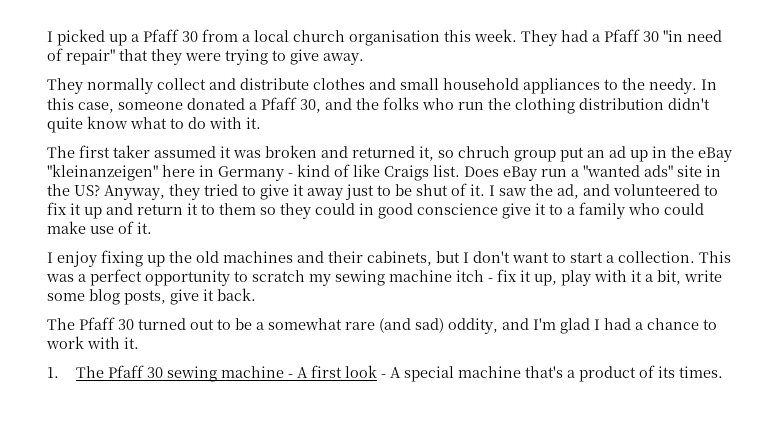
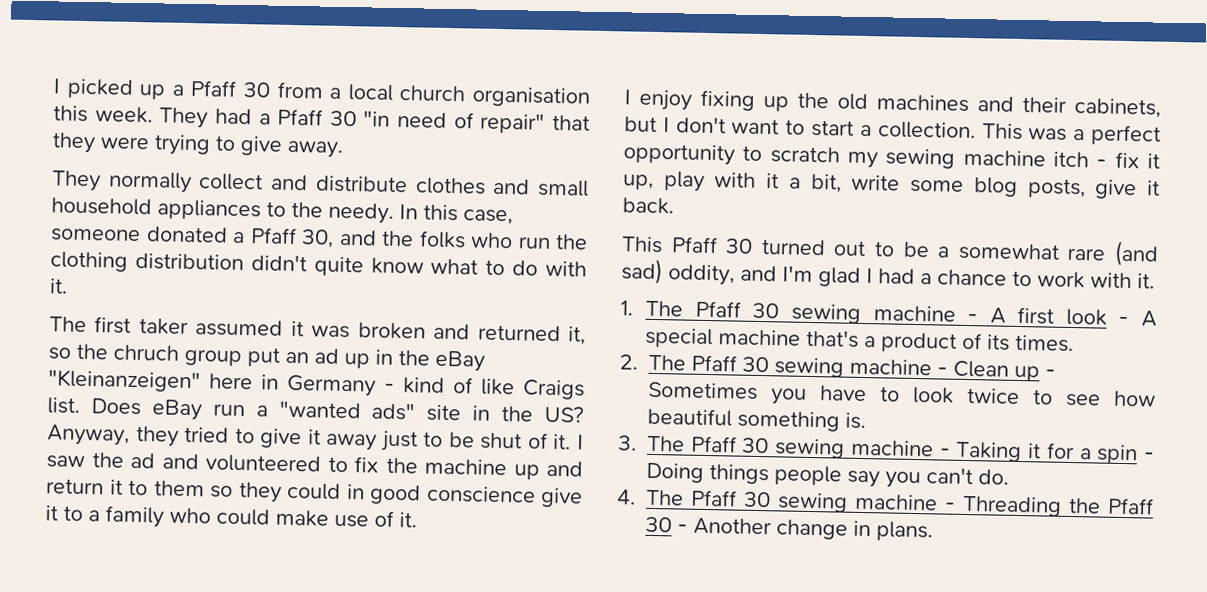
- The first taker assumed it was broken and returned it, so chruch group put an ad up in the eBay "kleinanzeigen" here in Germany - kind of like Craigs list.
+ The first taker assumed it was broken and returned it, so the chruch group put an ad up in the eBay "Kleinanzeigen" here in Germany - kind of like Craigs list.
- I saw the ad, and volunteered to fix it up and return it to them so they could in good conscience give it to a family who could make use of it.
+ I saw the ad and volunteered to fix the machine up and return it to them so they could in good conscience give it to a family who could make use of it.
- The Pfaff 30 turned out to be a somewhat rare (and sad) oddity, and I'm glad I had a chance to work with it.
+ This Pfaff 30 turned out to be a somewhat rare (and sad) oddity, and I'm glad I had a chance to work with it.
+ 2. The Pfaff 30 sewing machine - Clean up - Sometimes you have to look twice to see how beautiful something is.
+ 3. The Pfaff 30 sewing machine - Taking it for a spin - Doing things people say you can't do.
+ 4. The Pfaff 30 sewing machine - Threading the Pfaff 30 - Another change in plans.

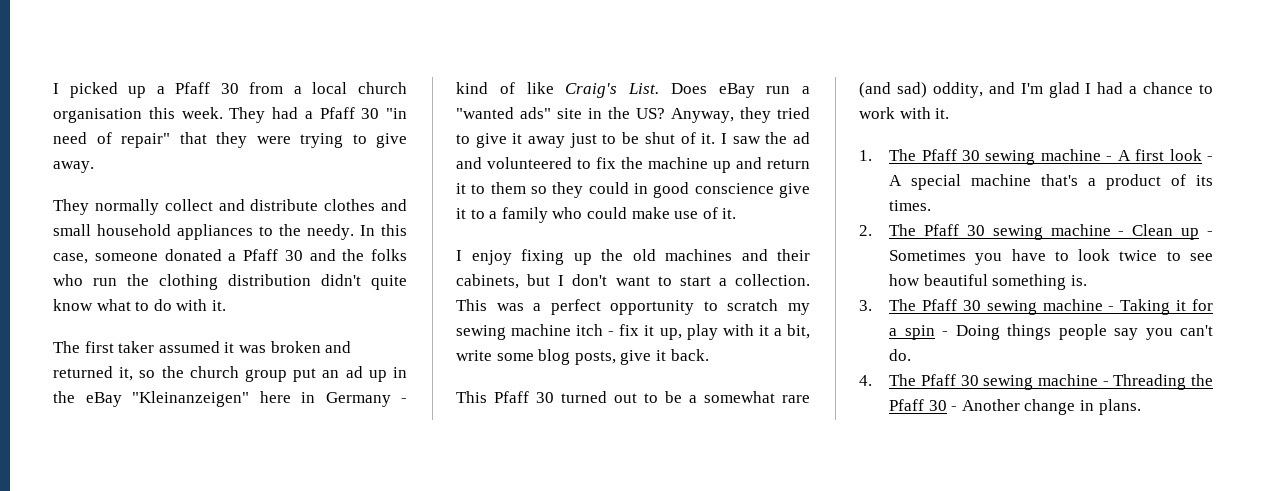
- In this case, someone donated a Pfaff 30, and the folks who run the clothing distribution didn't quite know what to do with it.
+ In this case, someone donated a Pfaff 30 and the folks who run the clothing distribution didn't quite know what to do with it.
- The first taker assumed it was broken and returned it, so the chruch group put an ad up in the eBay "Kleinanzeigen" here in Germany - kind of like Craigs list.
+ The first taker assumed it was broken and returned it, so the church group put an ad up in the eBay "Kleinanzeigen" here in Germany - kind of like Craig's List.

